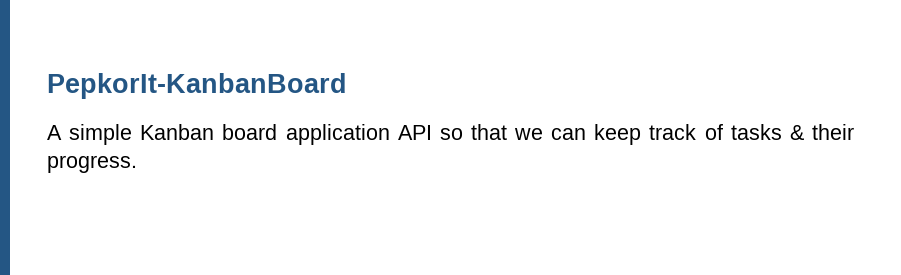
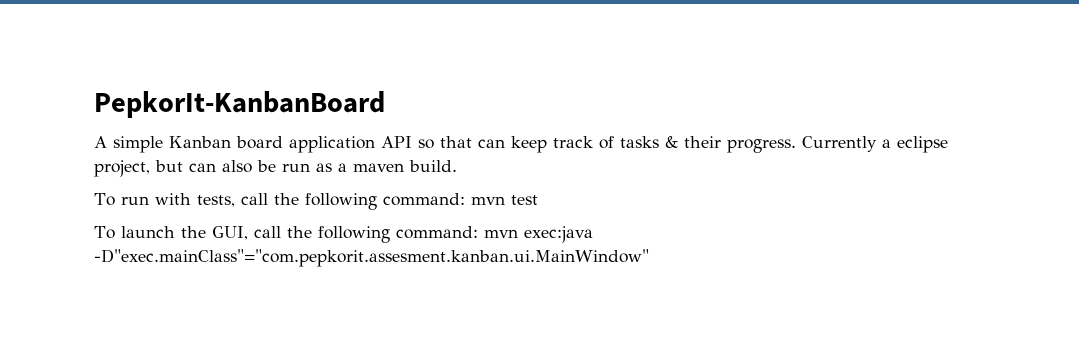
- A simple Kanban board application API so that we can keep track of tasks & their progress.
+ A simple Kanban board application API so that can keep track of tasks & their progress.
+ Currently a eclipse project, but can also be run as a maven build.
+ To run with tests, call the following command: mvn test
+ To launch the GUI, call the following command: mvn exec:java -D"exec.mainClass"="com.pepkorit.assesment.kanban.ui.MainWindow"

